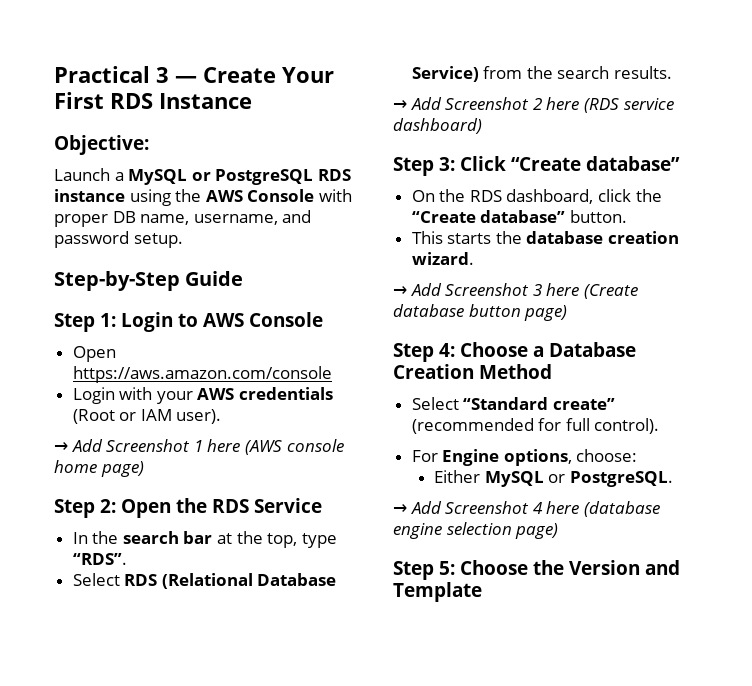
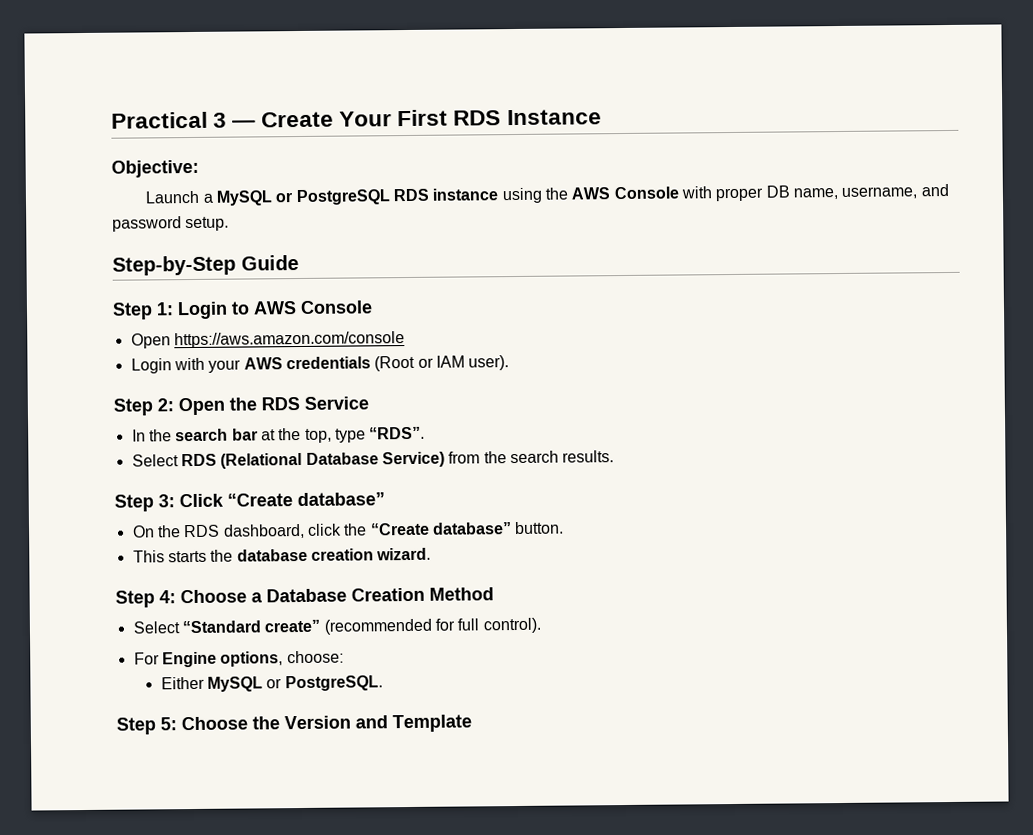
- → Add Screenshot 1 here (AWS console home page)
- → Add Screenshot 2 here (RDS service dashboard)
- → Add Screenshot 3 here (Create database button page)
- → Add Screenshot 4 here (database engine selection page)

